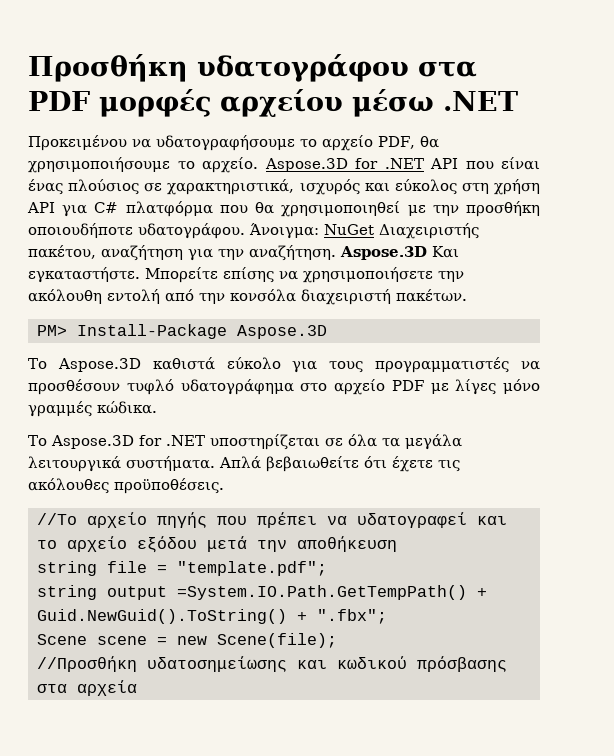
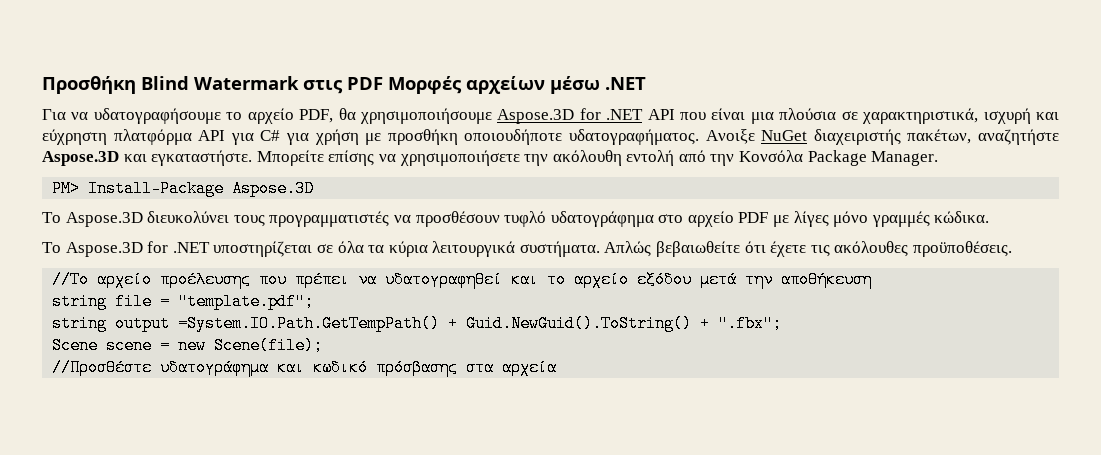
- Προσθήκη υδατογράφου στα PDF μορφές αρχείου μέσω .NET
+ Προσθήκη Blind Watermark στις PDF Μορφές αρχείων μέσω .NET
- Προκειμένου να υδατογραφήσουμε το αρχείο PDF, θα χρησιμοποιήσουμε το αρχείο. Aspose.3D for .NET API που είναι ένας πλούσιος σε χαρακτηριστικά, ισχυρός και εύκολος στη χρήση API για C# πλατφόρμα που θα χρησιμοποιηθεί με την προσθήκη οποιουδήποτε υδατογράφου. Άνοιγμα: NuGet Διαχειριστής πακέτου, αναζήτηση για την αναζήτηση. Aspose.3D Και εγκαταστήστε.
+ Για να υδατογραφήσουμε το αρχείο PDF, θα χρησιμοποιήσουμε Aspose.3D for .NET API που είναι μια πλούσια σε χαρακτηριστικά, ισχυρή και εύχρηστη πλατφόρμα API για C# για χρήση με προσθήκη οποιουδήποτε υδατογραφήματος. Ανοιξε NuGet διαχειριστής πακέτων, αναζητήστε Aspose.3D και εγκαταστήστε.
- Μπορείτε επίσης να χρησιμοποιήσετε την ακόλουθη εντολή από την κονσόλα διαχειριστή πακέτων.
+ Μπορείτε επίσης να χρησιμοποιήσετε την ακόλουθη εντολή από την Κονσόλα Package Manager.
- Το Aspose.3D καθιστά εύκολο για τους προγραμματιστές να προσθέσουν τυφλό υδατογράφημα στο αρχείο PDF με λίγες μόνο γραμμές κώδικα.
+ Το Aspose.3D διευκολύνει τους προγραμματιστές να προσθέσουν τυφλό υδατογράφημα στο αρχείο PDF με λίγες μόνο γραμμές κώδικα.
- Το Aspose.3D for .NET υποστηρίζεται σε όλα τα μεγάλα λειτουργικά συστήματα.
+ Το Aspose.3D for .NET υποστηρίζεται σε όλα τα κύρια λειτουργικά συστήματα.
- Απλά βεβαιωθείτε ότι έχετε τις ακόλουθες προϋποθέσεις.
+ Απλώς βεβαιωθείτε ότι έχετε τις ακόλουθες προϋποθέσεις.
- //Το αρχείο πηγής που πρέπει να υδατογραφεί και το αρχείο εξόδου μετά την αποθήκευση
+ //Το αρχείο προέλευσης που πρέπει να υδατογραφηθεί και το αρχείο εξόδου μετά την αποθήκευση
- //Προσθήκη υδατοσημείωσης και κωδικού πρόσβασης στα αρχεία
+ //Προσθέστε υδατογράφημα και κωδικό πρόσβασης στα αρχεία

